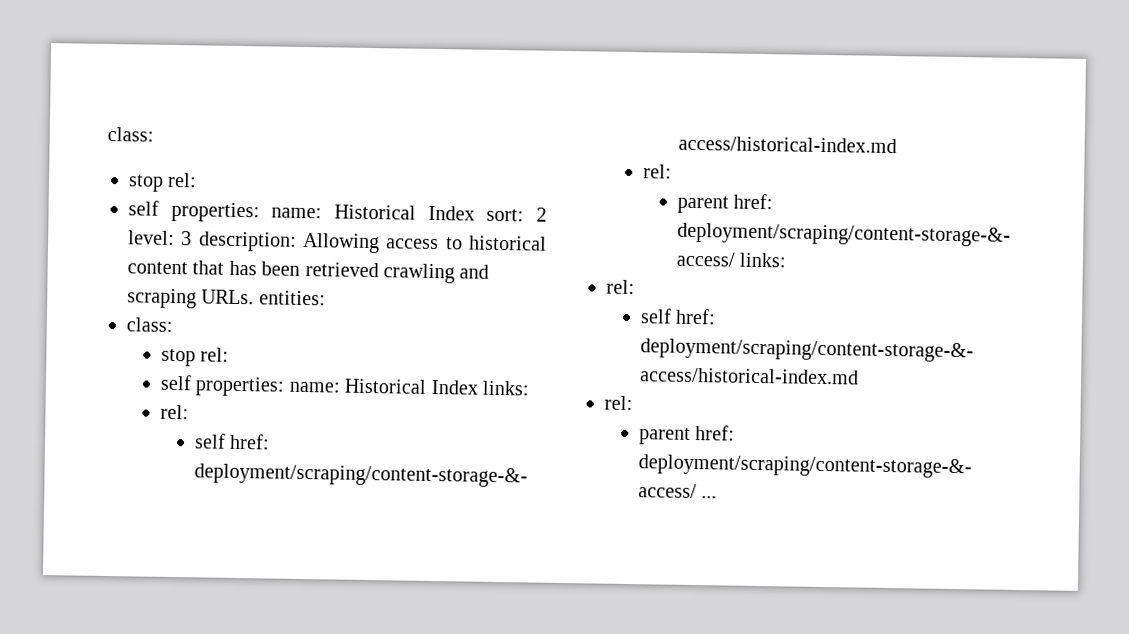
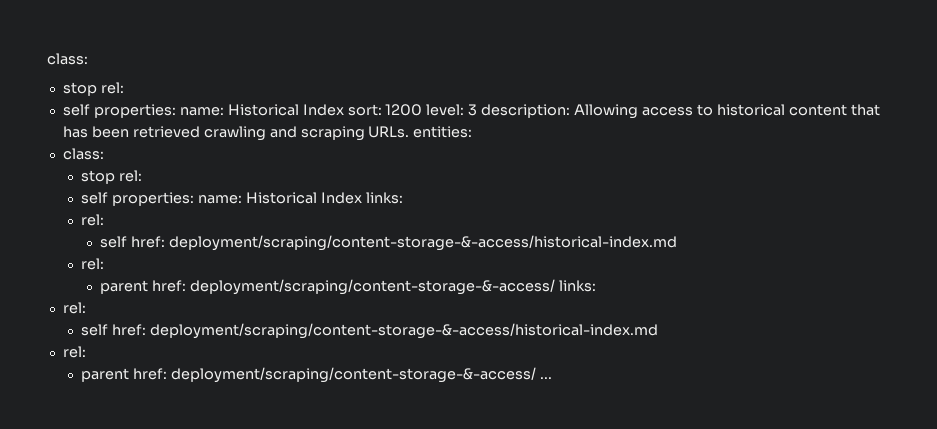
- self properties: name: Historical Index sort: 2 level: 3 description: Allowing access to historical content that has been retrieved crawling and scraping URLs. entities:
+ self properties: name: Historical Index sort: 1200 level: 3 description: Allowing access to historical content that has been retrieved crawling and scraping URLs. entities:

